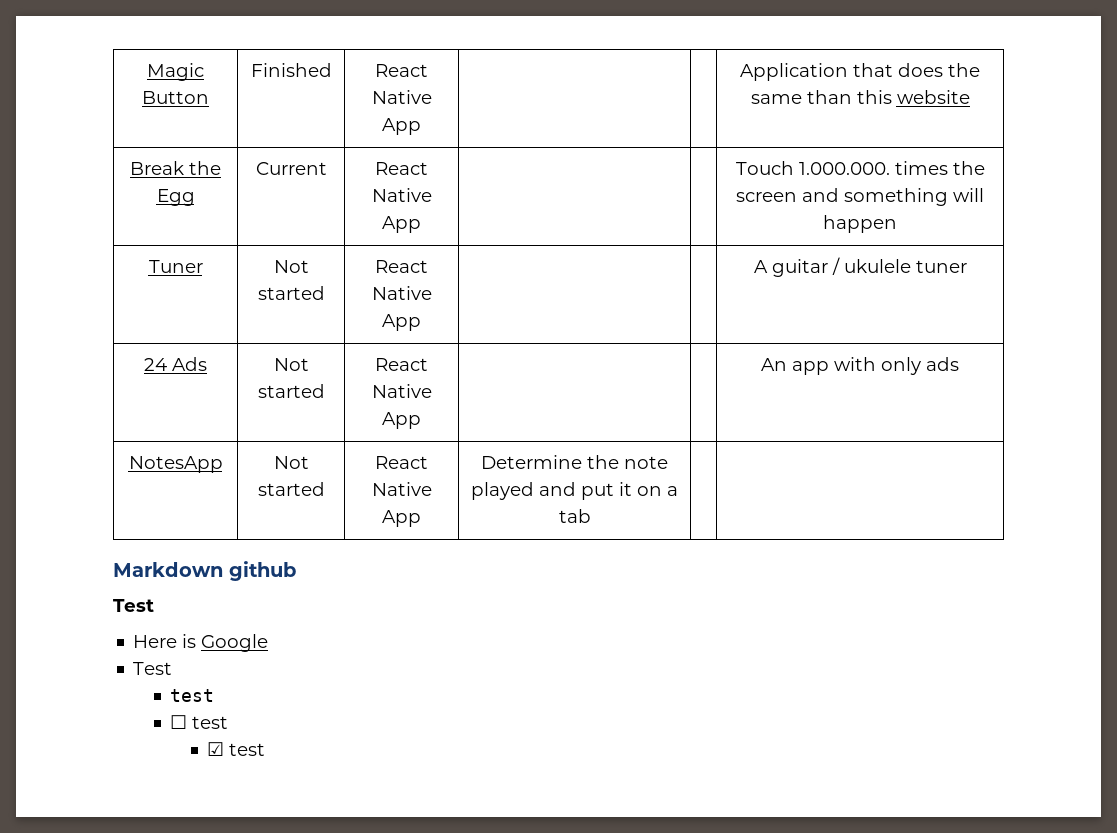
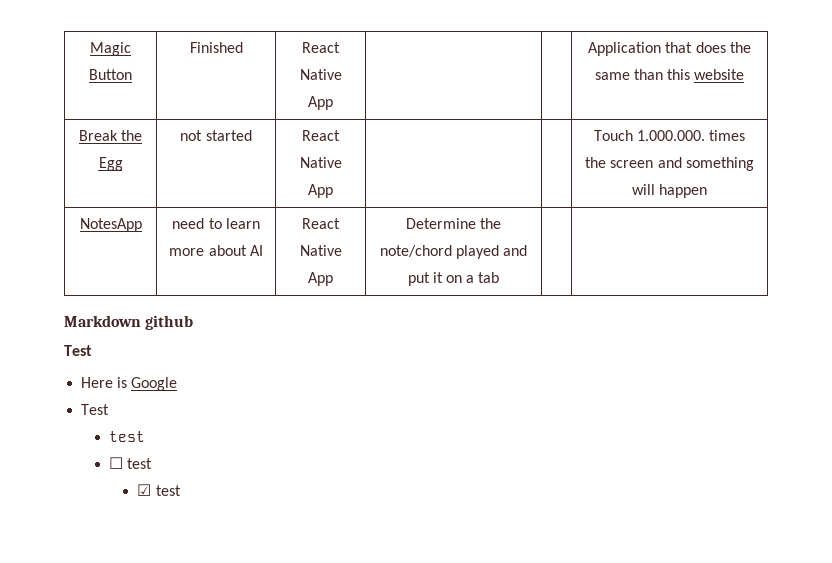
- Break the Egg | Current | React Native App | | | Touch 1.000.000. times the screen and something will happen
+ Break the Egg | not started | React Native App | | | Touch 1.000.000. times the screen and something will happen
- Tuner | Not started | React Native App | | | A guitar / ukulele tuner
- 24 Ads | Not started | React Native App | | | An app with only ads
- NotesApp | Not started | React Native App | Determine the note played and put it on a tab | |
+ NotesApp | need to learn more about AI | React Native App | Determine the note/chord played and put it on a tab | |

